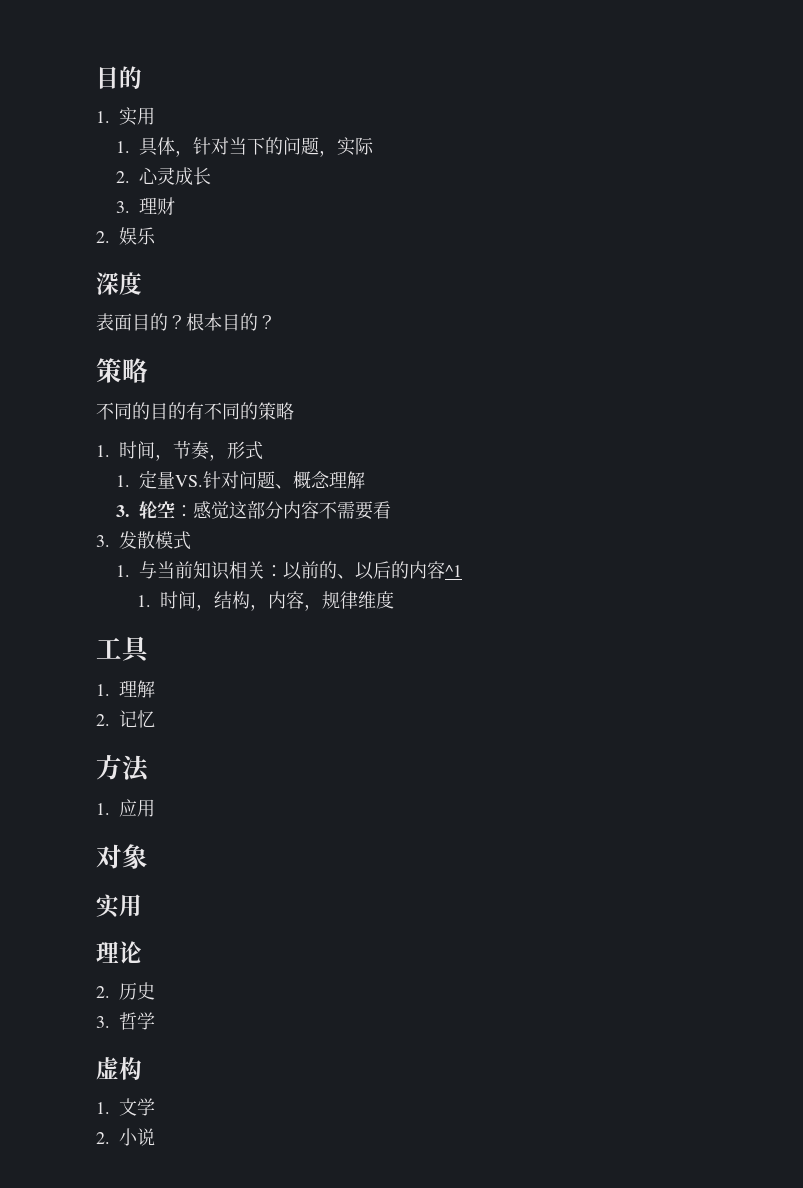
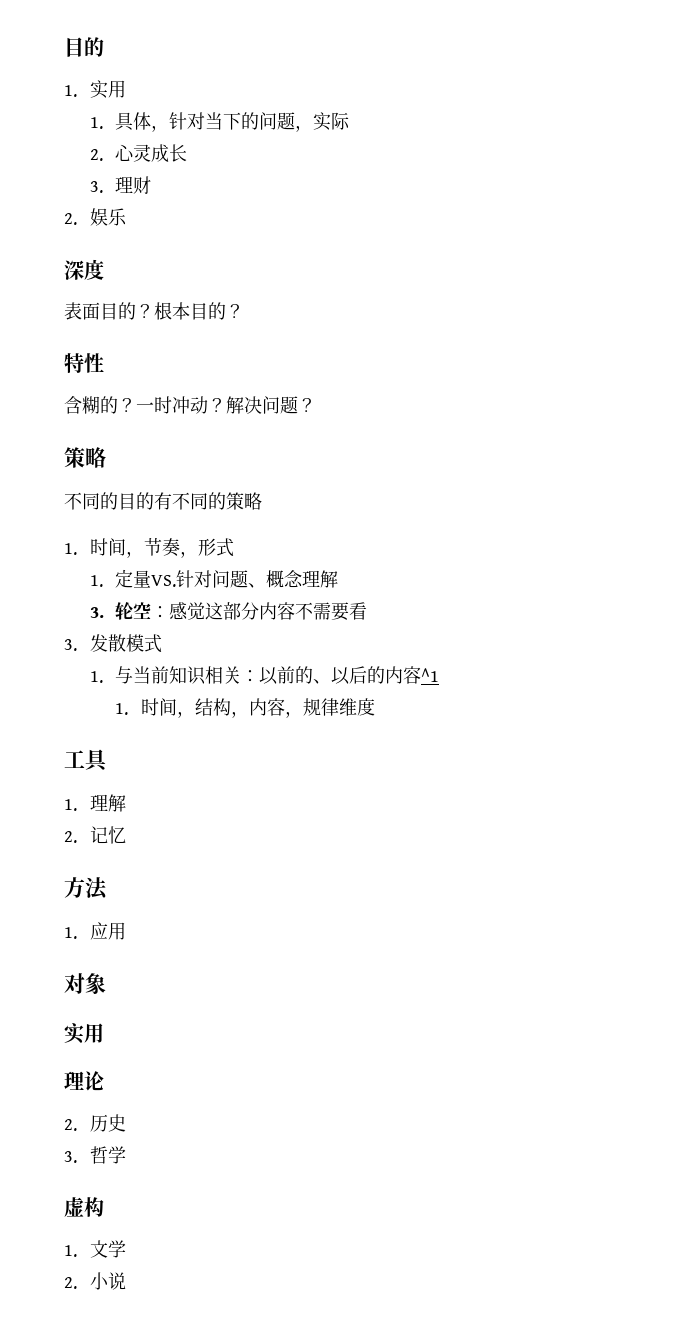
+ 特性
+ 含糊的？一时冲动？解决问题？

